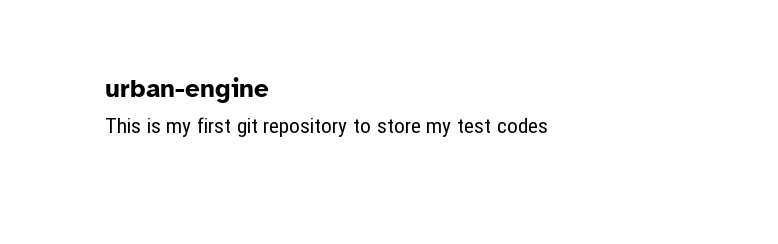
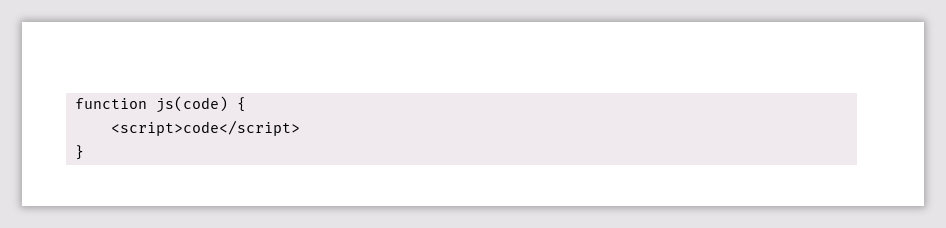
- urban-engine
- This is my first git repository to store my test codes
+ function js(code) {
+ <script>code</script>
+ }

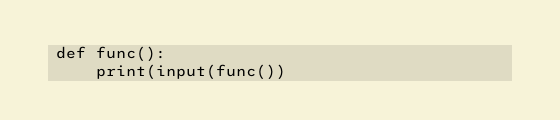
- function js(code) {
- <script>code</script>
- }
+ def func():
+ print(input(func())

